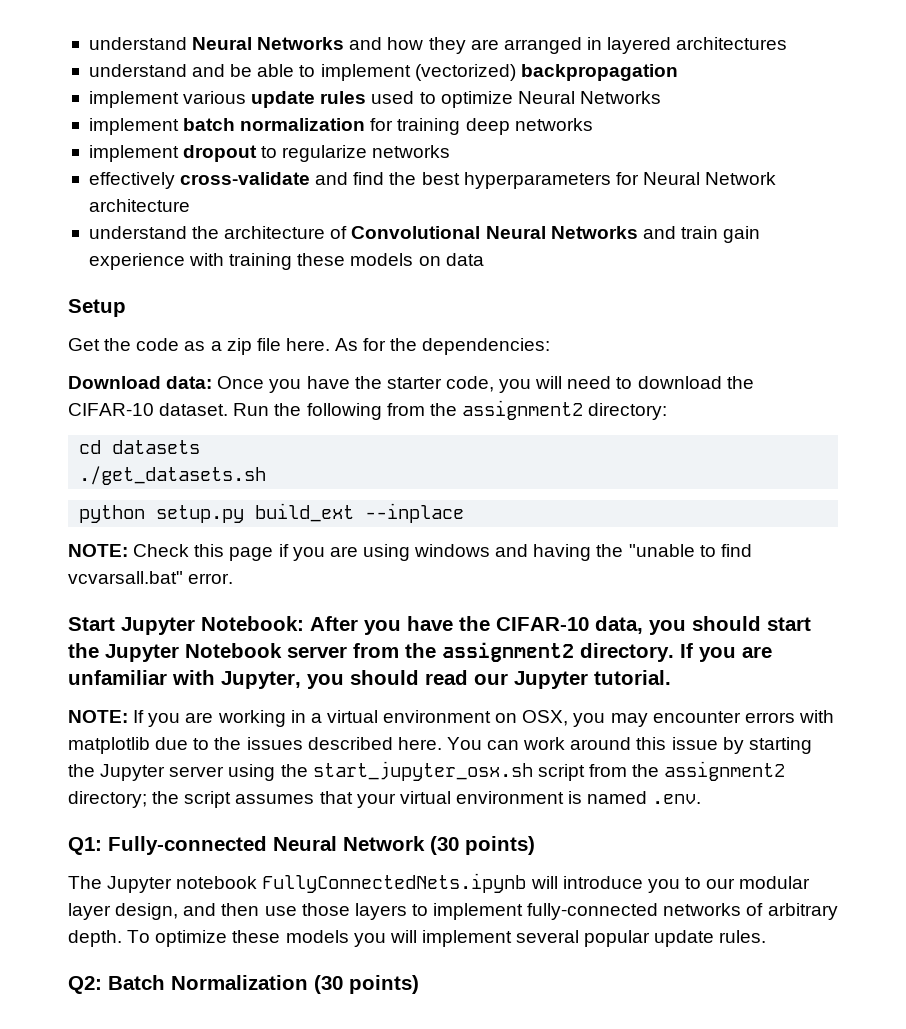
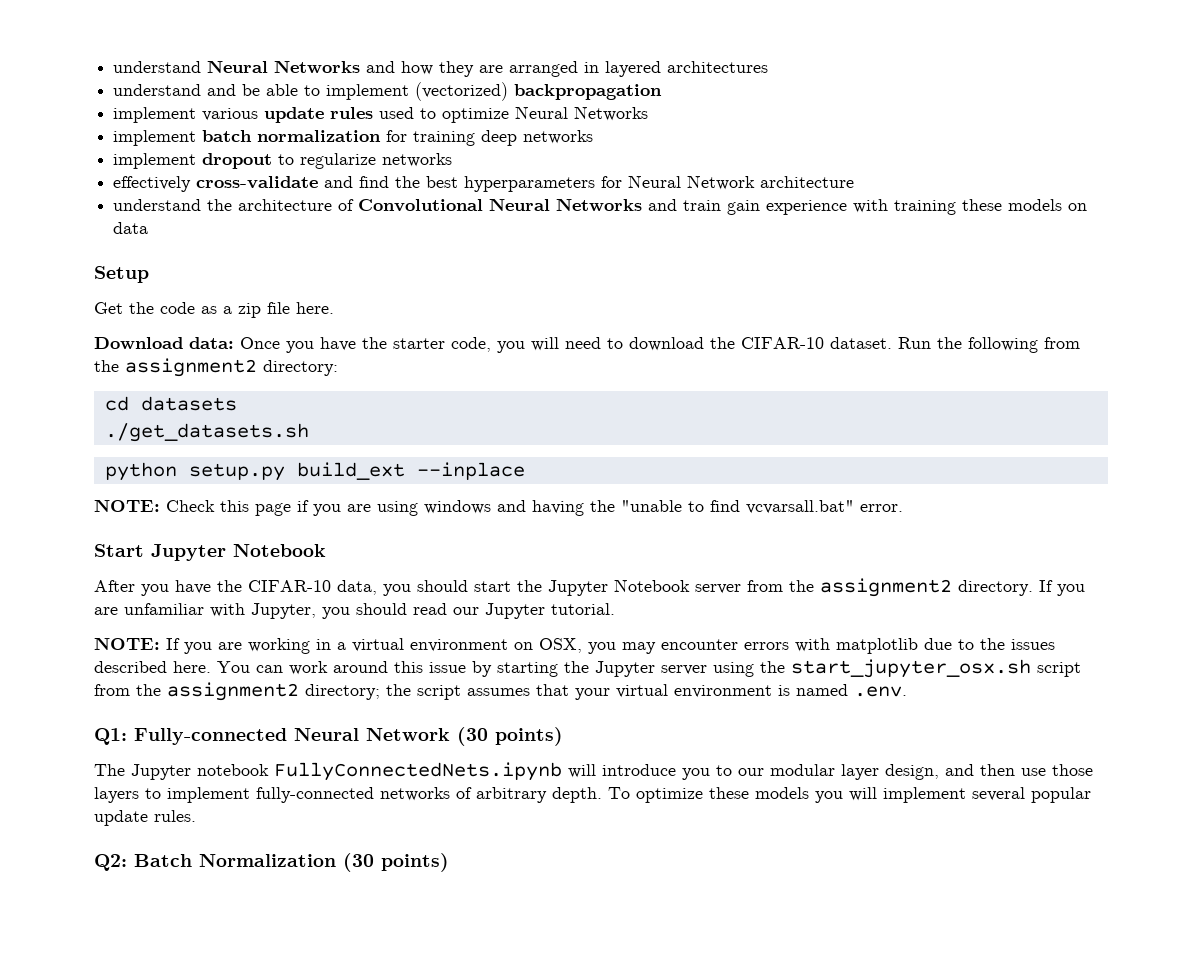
- As for the dependencies:
- Start Jupyter Notebook: After you have the CIFAR-10 data, you should start the Jupyter Notebook server from the assignment2 directory.
+ Start Jupyter Notebook
+ After you have the CIFAR-10 data, you should start the Jupyter Notebook server from the assignment2 directory.

